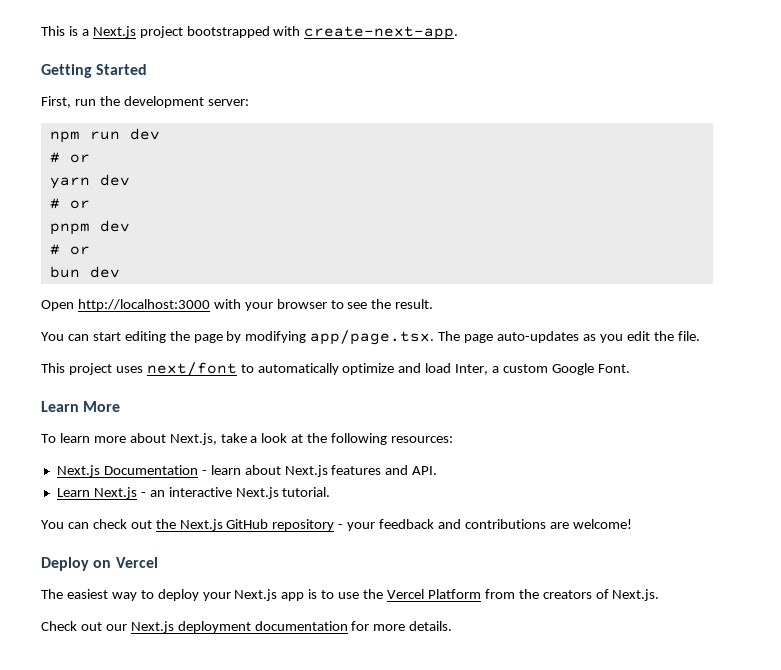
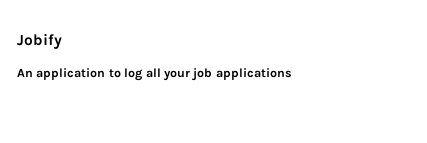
- This is a Next.js project bootstrapped with create-next-app.
- Getting Started
- First, run the development server:
- npm run dev
- # or
- yarn dev
- # or
- pnpm dev
- # or
- bun dev
- Open http://localhost:3000 with your browser to see the result.
- You can start editing the page by modifying app/page.tsx. The page auto-updates as you edit the file.
- This project uses next/font to automatically optimize and load Inter, a custom Google Font.
- Learn More
- To learn more about Next.js, take a look at the following resources:
- Next.js Documentation - learn about Next.js features and API.
- Learn Next.js - an interactive Next.js tutorial.
- You can check out the Next.js GitHub repository - your feedback and contributions are welcome!
- Deploy on Vercel
- The easiest way to deploy your Next.js app is to use the Vercel Platform from the creators of Next.js.
- Check out our Next.js deployment documentation for more details.
+ Jobify
+ An application to log all your job applications

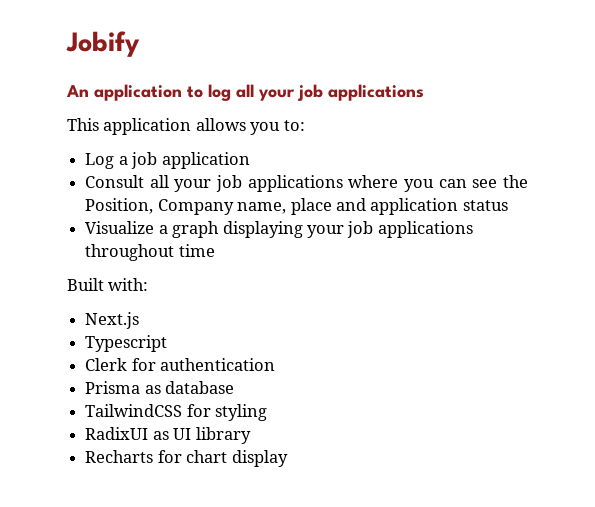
+ This application allows you to:
+ Log a job application
+ Consult all your job applications where you can see the Position, Company name, place and application status
+ Visualize a graph displaying your job applications throughout time
+ Built with:
+ Next.js
+ Typescript
+ Clerk for authentication
+ Prisma as database
+ TailwindCSS for styling
+ RadixUI as UI library
+ Recharts for chart display

